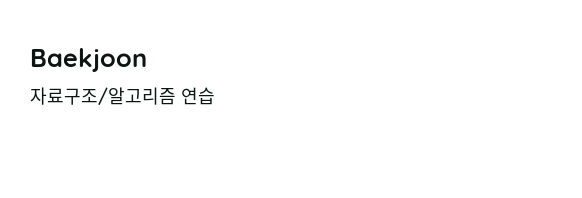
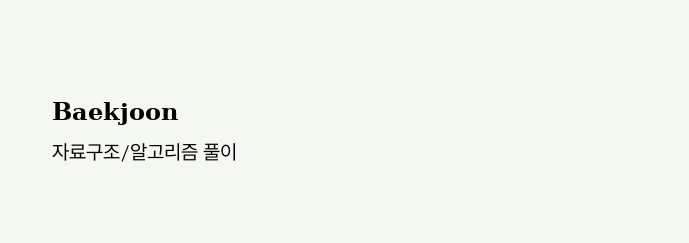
- 자료구조/알고리즘 연습
+ 자료구조/알고리즘 풀이

